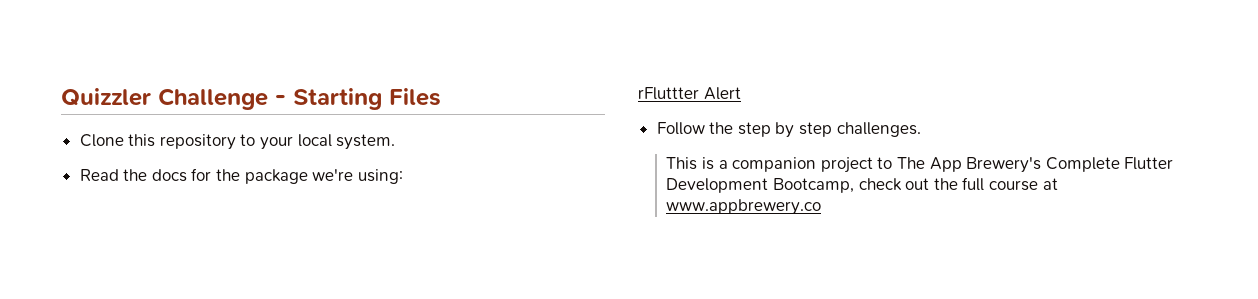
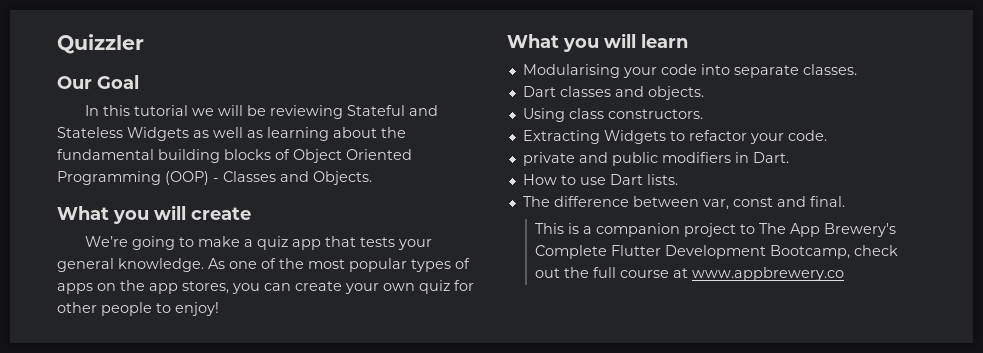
- Quizzler Challenge - Starting Files
- Clone this repository to your local system.
- Read the docs for the package we're using:
- rFluttter Alert
- Follow the step by step challenges.
+ Quizzler
+ Our Goal
+ In this tutorial we will be reviewing Stateful and Stateless Widgets as well as learning about the fundamental building blocks of Object Oriented Programming (OOP) - Classes and Objects.
+ What you will create
+ We’re going to make a quiz app that tests your general knowledge. As one of the most popular types of apps on the app stores, you can create your own quiz for other people to enjoy!
+ What you will learn
+ Modularising your code into separate classes.
+ Dart classes and objects.
+ Using class constructors.
+ Extracting Widgets to refactor your code.
+ private and public modifiers in Dart.
+ How to use Dart lists.
+ The difference between var, const and final.

